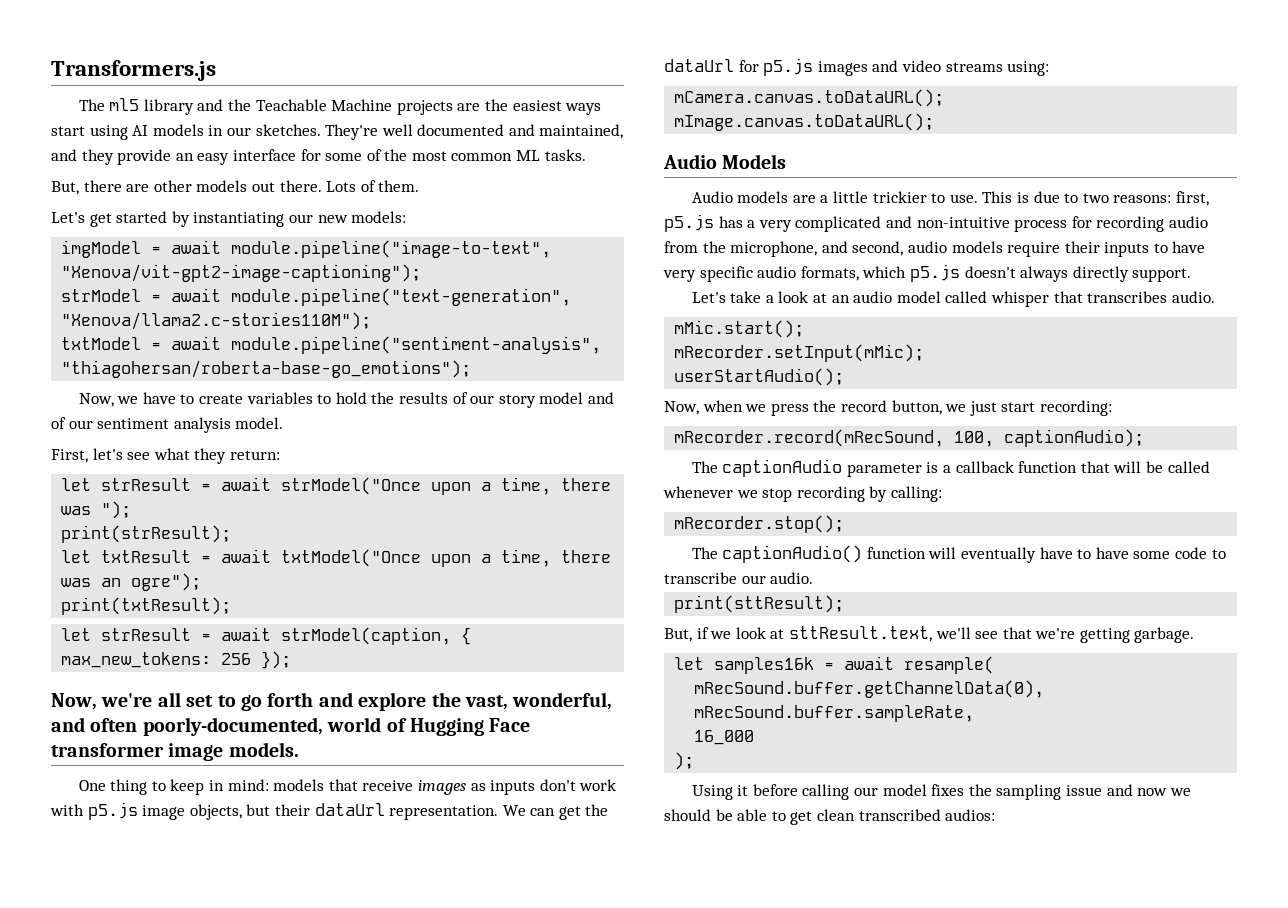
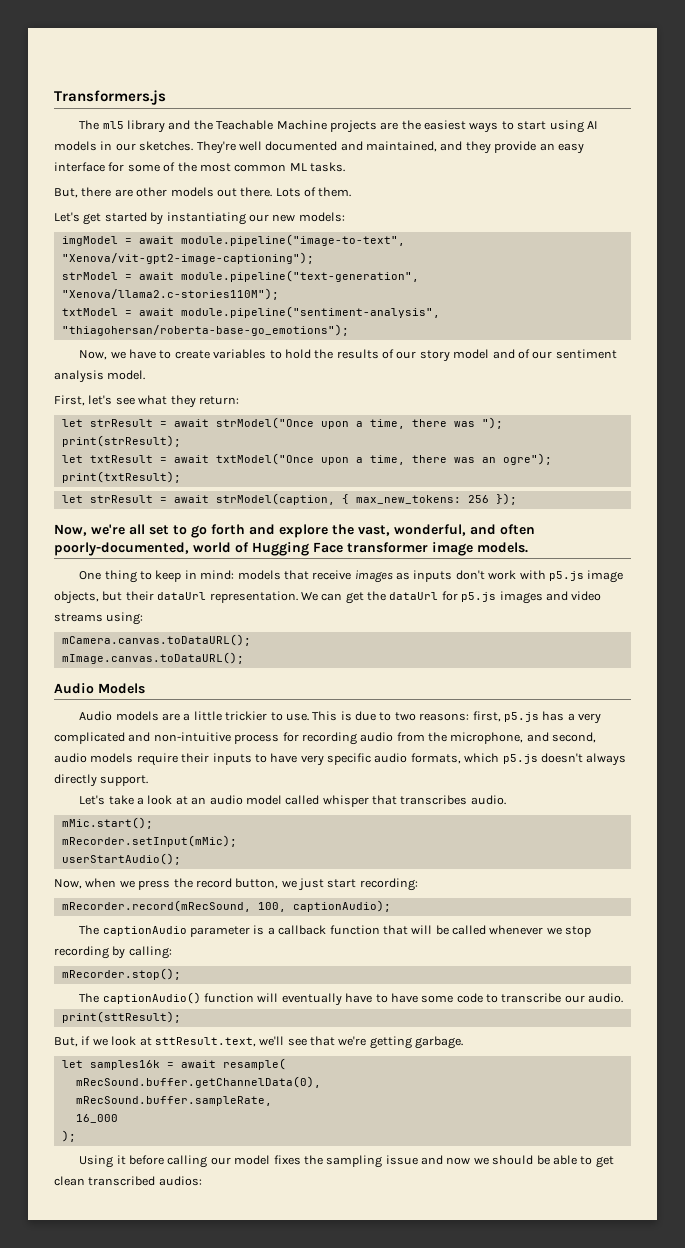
- The ml5 library and the Teachable Machine projects are the easiest ways start using AI models in our sketches.
+ The ml5 library and the Teachable Machine projects are the easiest ways to start using AI models in our sketches.

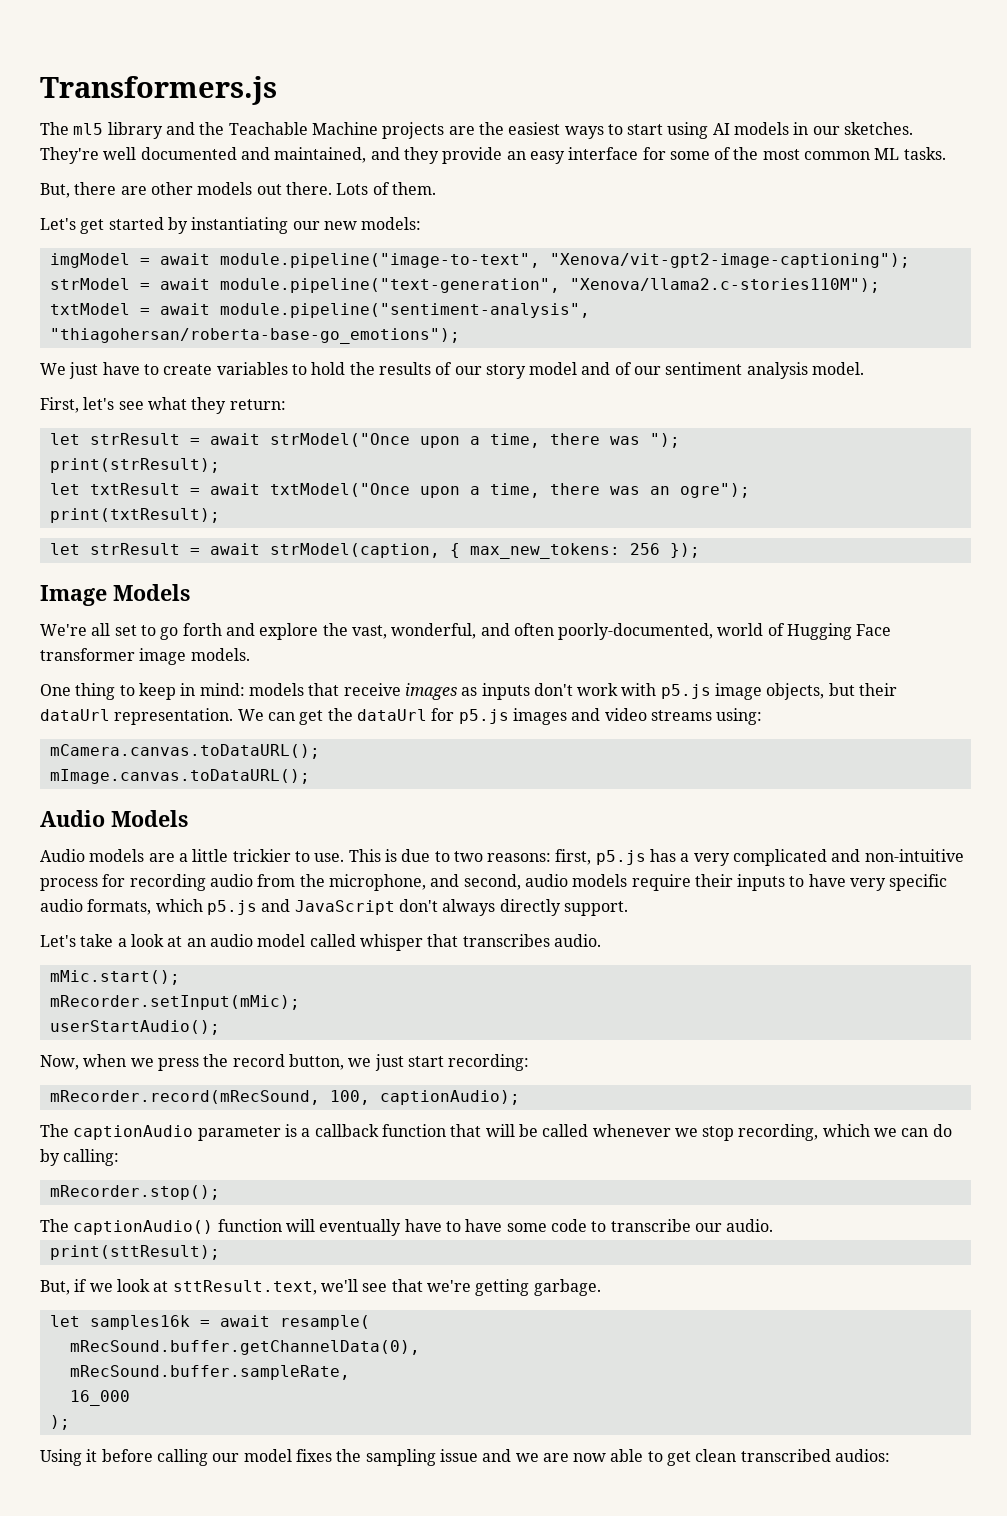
- Now, we have to create variables to hold the results of our story model and of our sentiment analysis model.
+ We just have to create variables to hold the results of our story model and of our sentiment analysis model.
- Now, we're all set to go forth and explore the vast, wonderful, and often poorly-documented, world of Hugging Face transformer image models.
+ Image Models
+ We're all set to go forth and explore the vast, wonderful, and often poorly-documented, world of Hugging Face transformer image models.
- This is due to two reasons: first, p5.js has a very complicated and non-intuitive process for recording audio from the microphone, and second, audio models require their inputs to have very specific audio formats, which p5.js doesn't always directly support.
+ This is due to two reasons: first, p5.js has a very complicated and non-intuitive process for recording audio from the microphone, and second, audio models require their inputs to have very specific audio formats, which p5.js and JavaScript don't always directly support.
- The captionAudio parameter is a callback function that will be called whenever we stop recording by calling:
+ The captionAudio parameter is a callback function that will be called whenever we stop recording, which we can do by calling:
- Using it before calling our model fixes the sampling issue and now we should be able to get clean transcribed audios:
+ Using it before calling our model fixes the sampling issue and we are now able to get clean transcribed audios:

